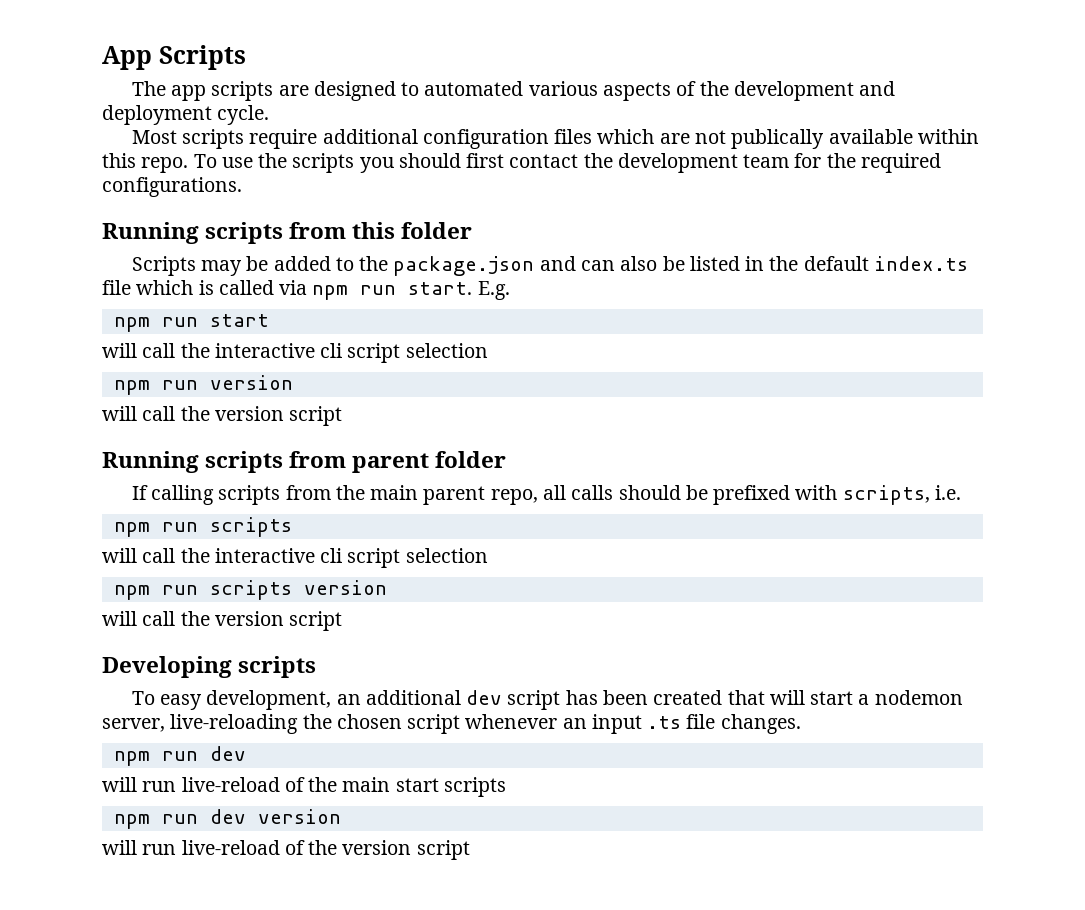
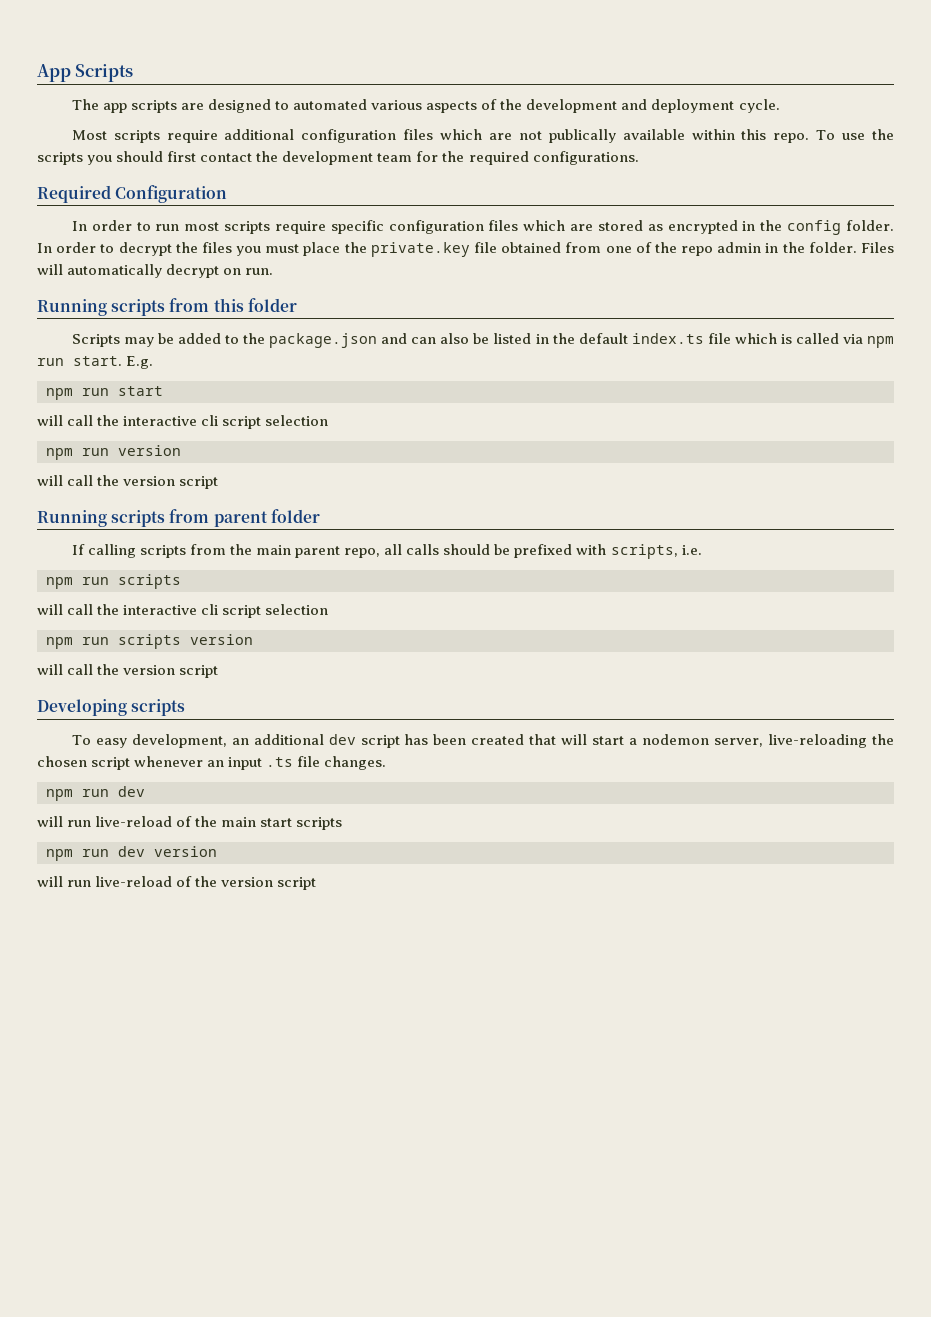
+ Required Configuration
+ In order to run most scripts require specific configuration files which are stored as encrypted in the config folder. In order to decrypt the files you must place the private.key file obtained from one of the repo admin in the folder. Files will automatically decrypt on run.

